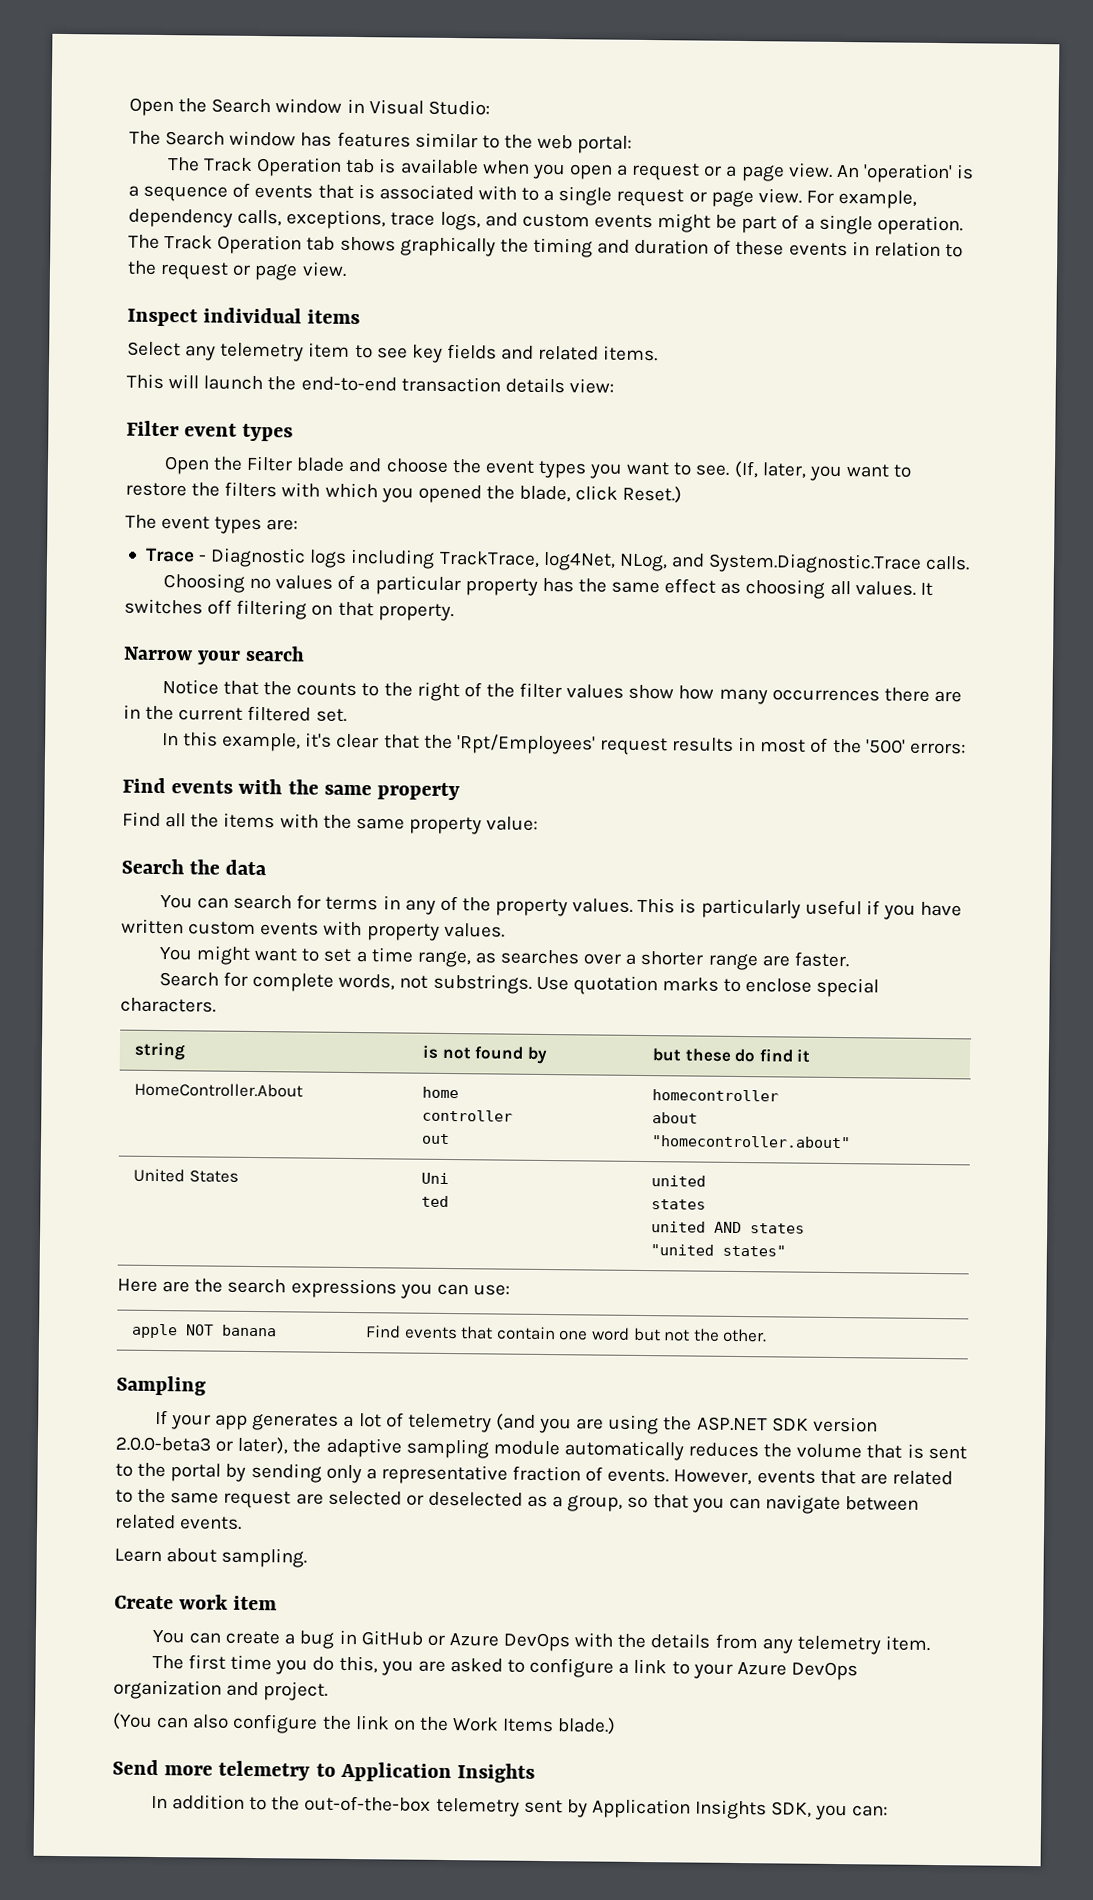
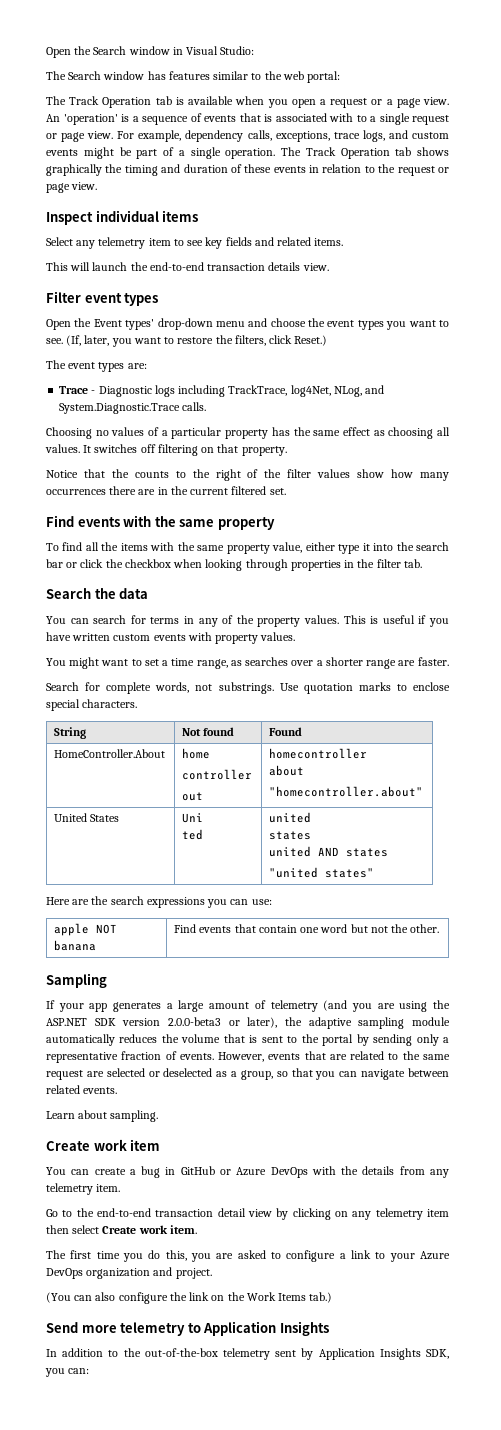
- This will launch the end-to-end transaction details view:
+ This will launch the end-to-end transaction details view.
- Open the Filter blade and choose the event types you want to see.
+ Open the Event types' drop-down menu and choose the event types you want to see.
- (If, later, you want to restore the filters with which you opened the blade, click Reset.)
+ (If, later, you want to restore the filters, click Reset.)
- Narrow your search
- In this example, it's clear that the 'Rpt/Employees' request results in most of the '500' errors:
- Find all the items with the same property value:
+ To find all the items with the same property value, either type it into the search bar or click the checkbox when looking through properties in the filter tab.
- This is particularly useful if you have written custom events with property values.
+ This is useful if you have written custom events with property values.
- string | is not found by | but these do find it
+ String | Not found | Found
- If your app generates a lot of telemetry (and you are using the ASP.NET SDK version 2.0.0-beta3 or later), the adaptive sampling module automatically reduces the volume that is sent to the portal by sending only a representative fraction of events.
+ If your app generates a large amount of telemetry (and you are using the ASP.NET SDK version 2.0.0-beta3 or later), the adaptive sampling module automatically reduces the volume that is sent to the portal by sending only a representative fraction of events.
+ Go to the end-to-end transaction detail view by clicking on any telemetry item then select Create work item.
- (You can also configure the link on the Work Items blade.)
+ (You can also configure the link on the Work Items tab.)

